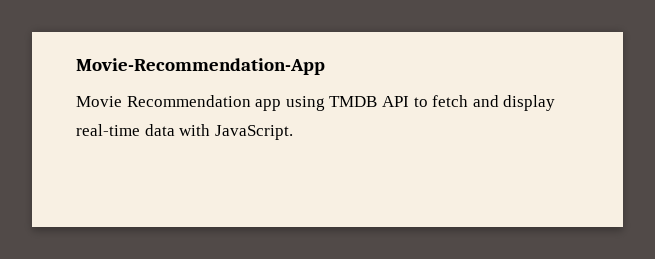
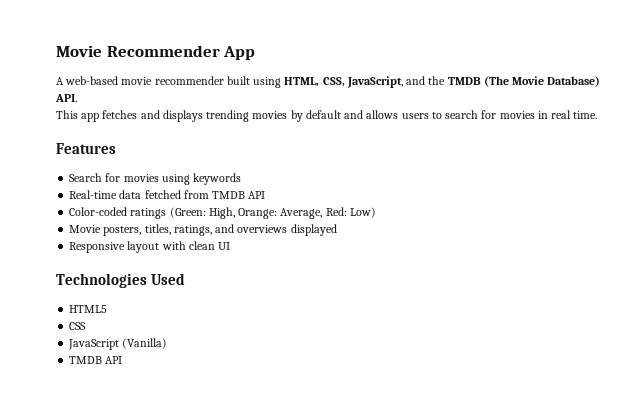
- Movie-Recommendation-App
- Movie Recommendation app using TMDB API to fetch and display real-time data with JavaScript.
+ Movie Recommender App
+ A web-based movie recommender built using HTML, CSS, JavaScript, and the TMDB (The Movie Database) API.
+ This app fetches and displays trending movies by default and allows users to search for movies in real time.
+ Features
+ Search for movies using keywords
+ Real-time data fetched from TMDB API
+ Color-coded ratings (Green: High, Orange: Average, Red: Low)
+ Movie posters, titles, ratings, and overviews displayed
+ Responsive layout with clean UI
+ Technologies Used
+ HTML5
+ CSS
+ JavaScript (Vanilla)
+ TMDB API

